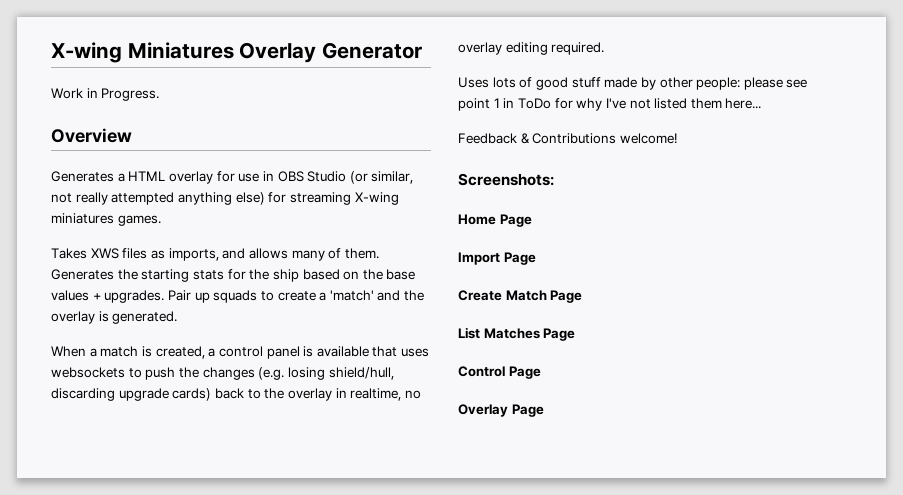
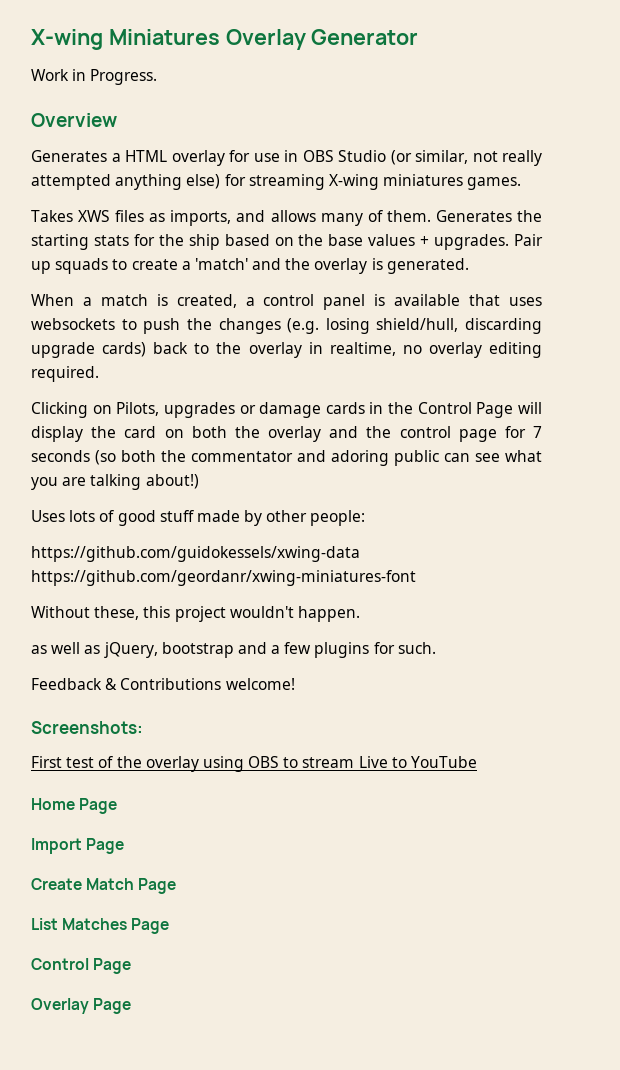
+ Clicking on Pilots, upgrades or damage cards in the Control Page will display the card on both the overlay and the control page for 7 seconds (so both the commentator and adoring public can see what you are talking about!)
- Uses lots of good stuff made by other people: please see point 1 in ToDo for why I've not listed them here...
+ Uses lots of good stuff made by other people:
+ https://github.com/guidokessels/xwing-data https://github.com/geordanr/xwing-miniatures-font
+ Without these, this project wouldn't happen.
+ as well as jQuery, bootstrap and a few plugins for such.
+ First test of the overlay using OBS to stream Live to YouTube

